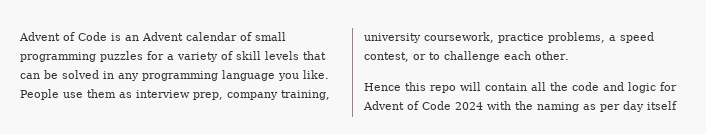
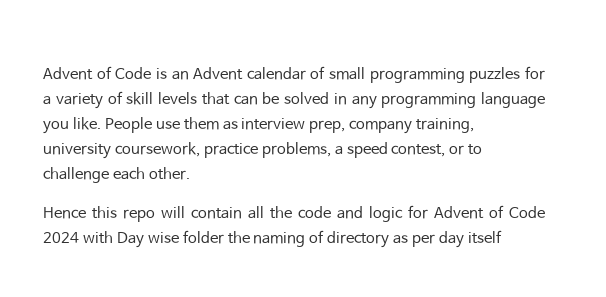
- Hence this repo will contain all the code and logic for Advent of Code 2024 with the naming as per day itself
+ Hence this repo will contain all the code and logic for Advent of Code 2024 with Day wise folder the naming of directory as per day itself

